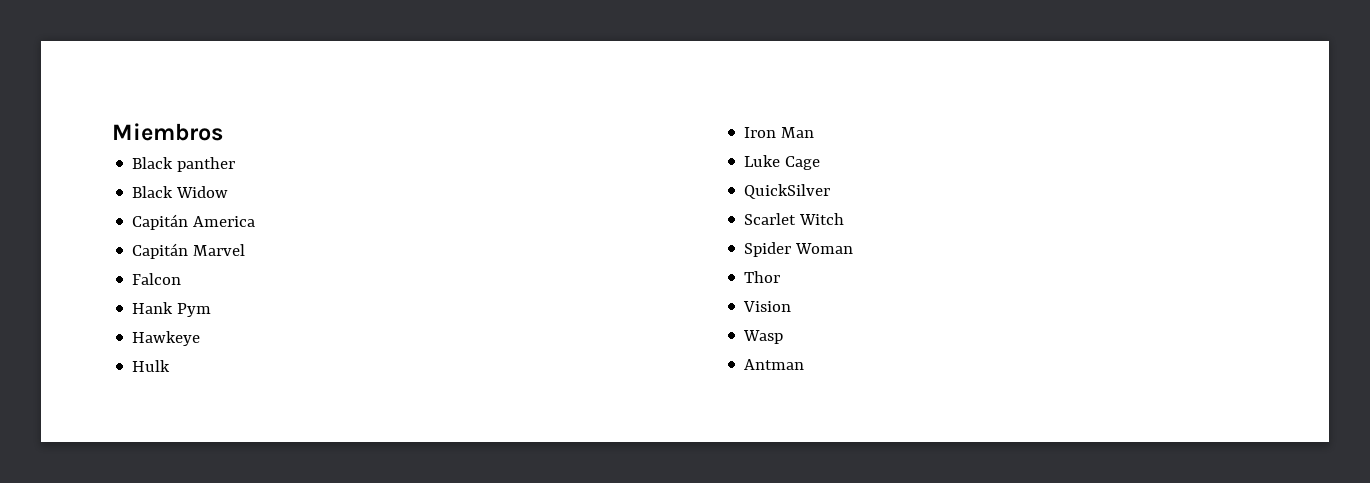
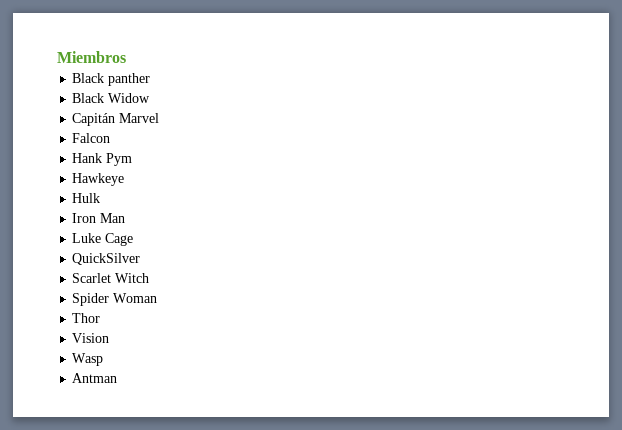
- Capitán America

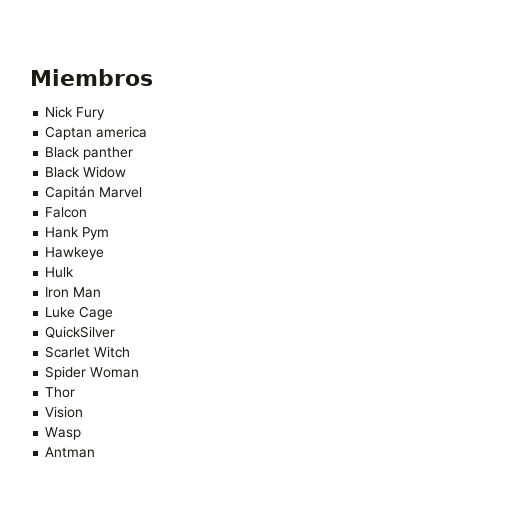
+ Nick Fury
+ Captan america

